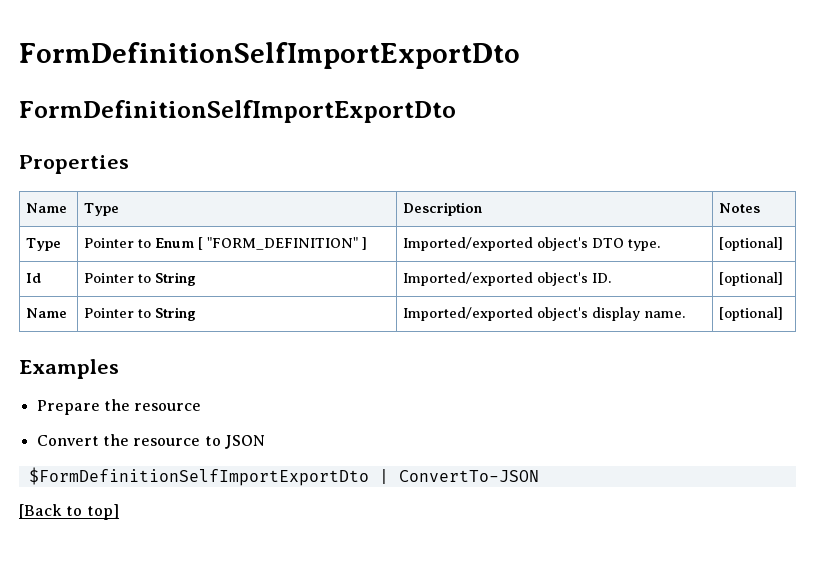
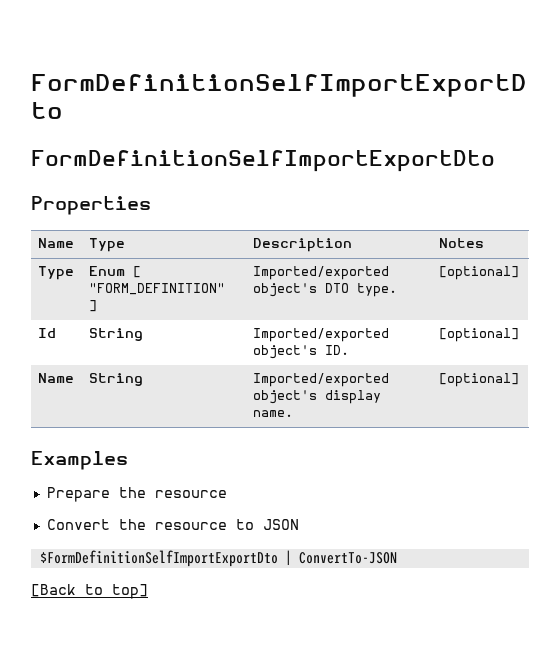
- Type | Pointer to Enum [ "FORM_DEFINITION" ] | Imported/exported object's DTO type. | [optional]
+ Type | Enum [ "FORM_DEFINITION" ] | Imported/exported object's DTO type. | [optional]
- Id | Pointer to String | Imported/exported object's ID. | [optional]
+ Id | String | Imported/exported object's ID. | [optional]
- Name | Pointer to String | Imported/exported object's display name. | [optional]
+ Name | String | Imported/exported object's display name. | [optional]

